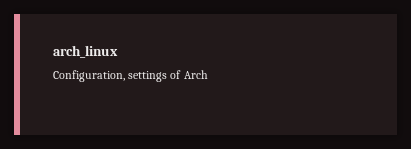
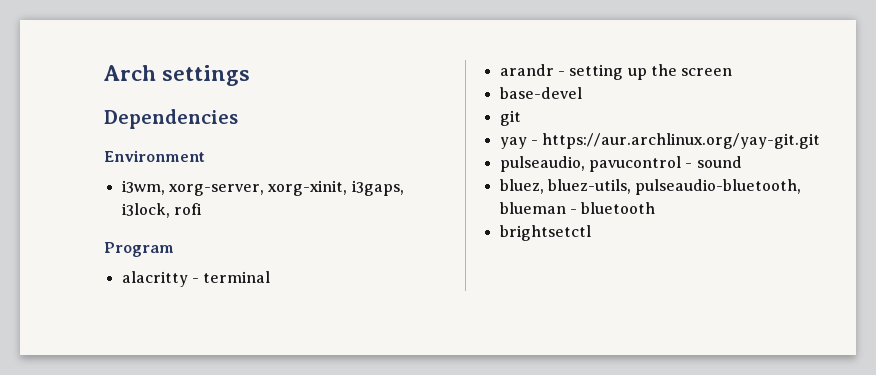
- arch_linux
- Configuration, settings of Arch
+ Arch settings
+ Dependencies
+ Environment
+ i3wm, xorg-server, xorg-xinit, i3gaps, i3lock, rofi
+ Program
+ alacritty - terminal
+ arandr - setting up the screen
+ base-devel
+ git
+ yay - https://aur.archlinux.org/yay-git.git
+ pulseaudio, pavucontrol - sound
+ bluez, bluez-utils, pulseaudio-bluetooth, blueman - bluetooth
+ brightsetctl

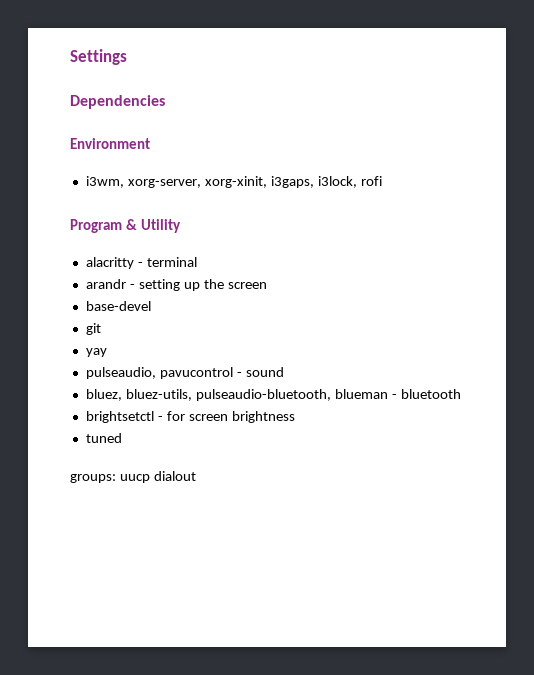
- Arch settings
+ Settings
- Program
+ Program & Utility
- yay - https://aur.archlinux.org/yay-git.git
+ yay
- brightsetctl
+ brightsetctl - for screen brightness
+ tuned
+ groups: uucp dialout

